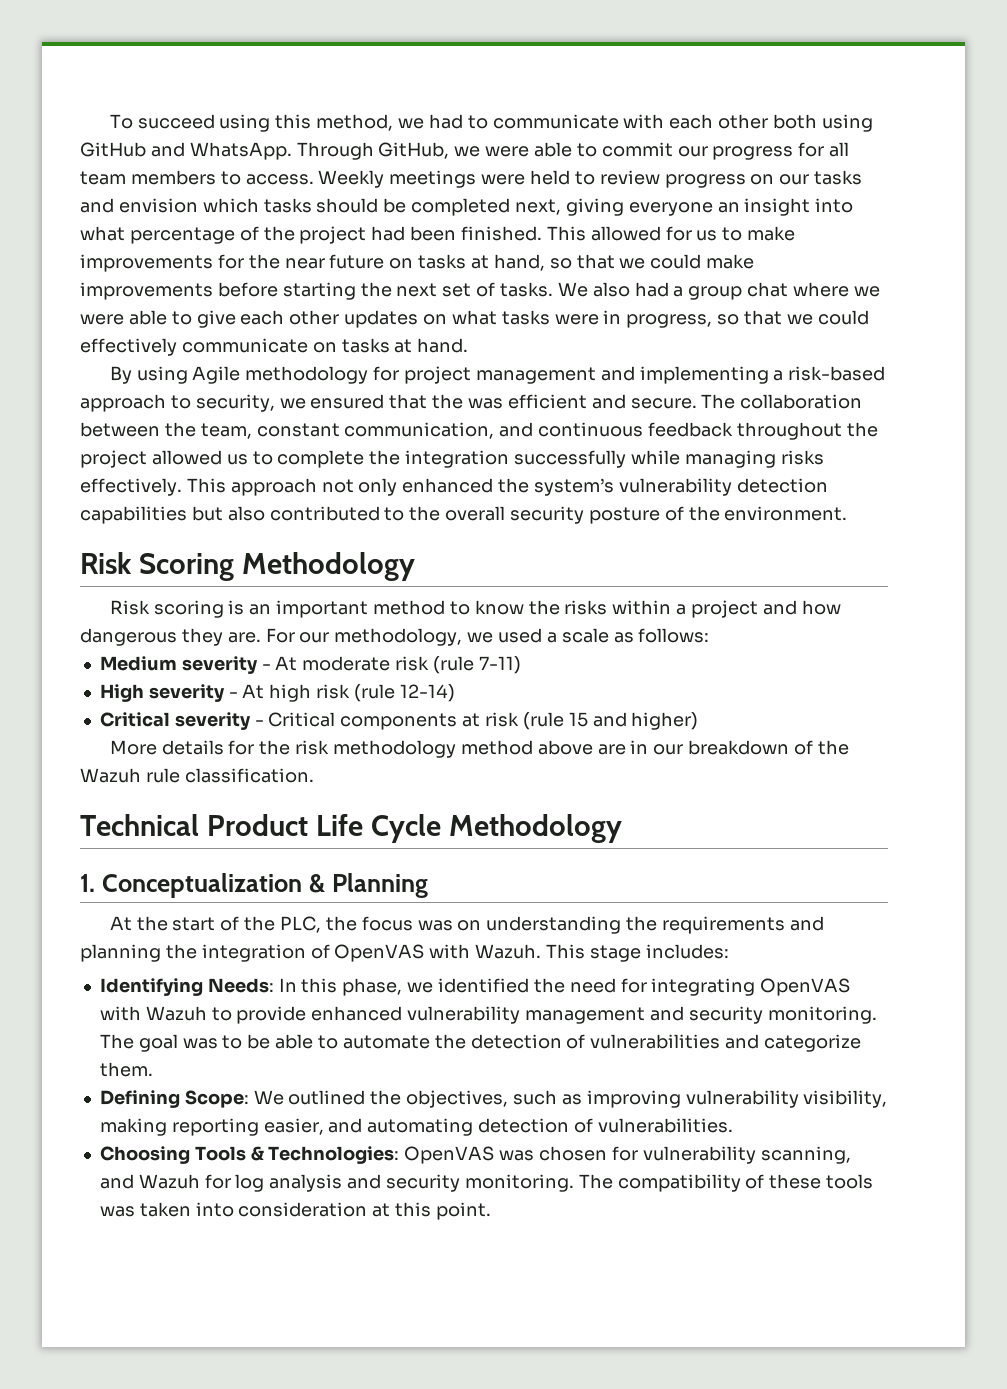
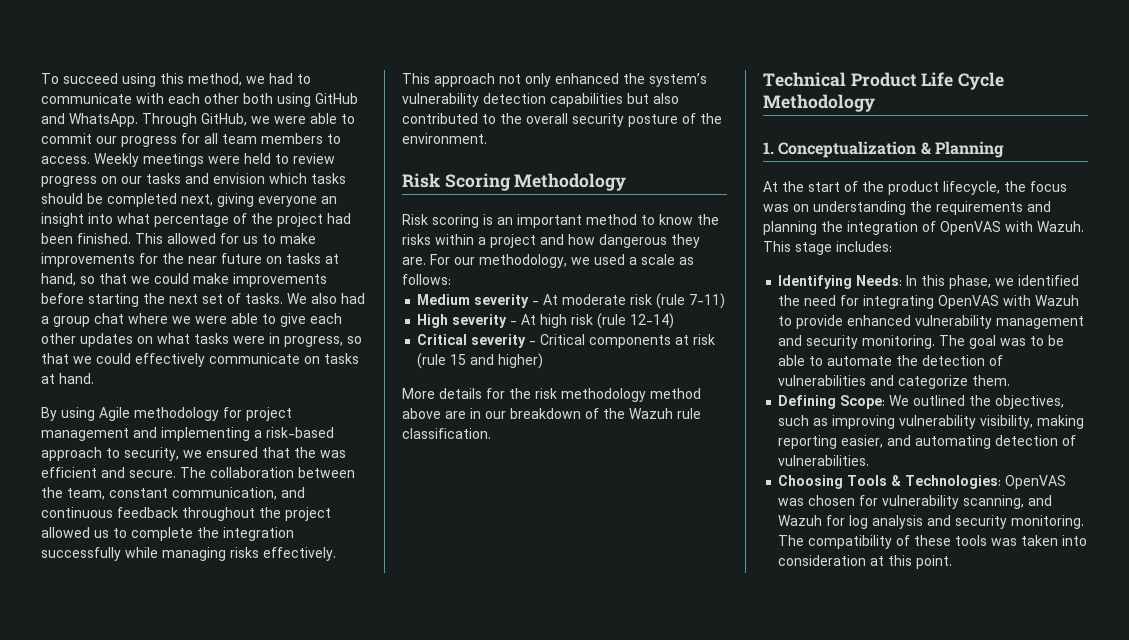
- At the start of the PLC, the focus was on understanding the requirements and planning the integration of OpenVAS with Wazuh.
+ At the start of the product lifecycle, the focus was on understanding the requirements and planning the integration of OpenVAS with Wazuh.

